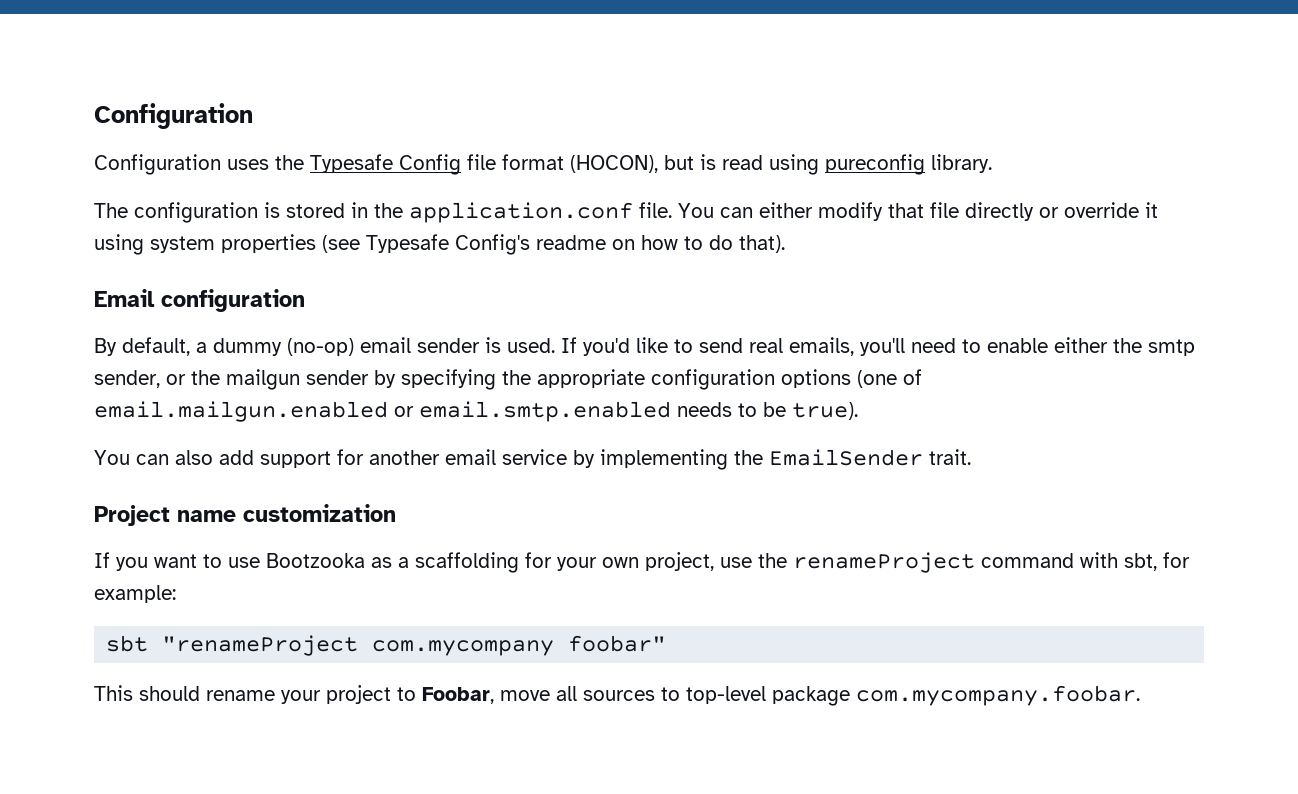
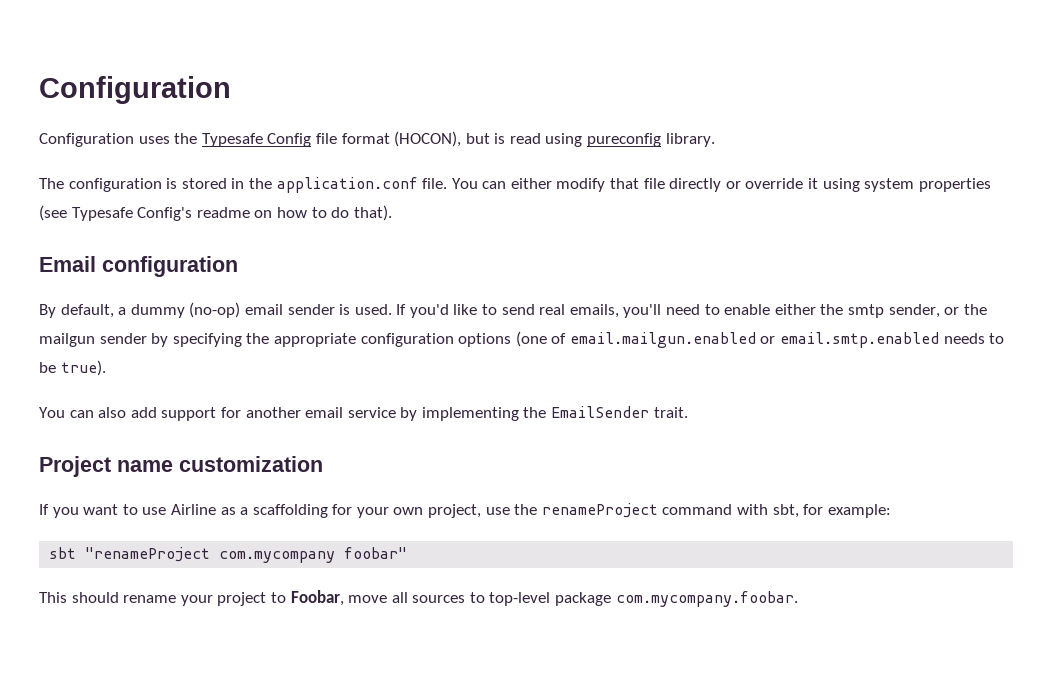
- If you want to use Bootzooka as a scaffolding for your own project, use the renameProject command with sbt, for example:
+ If you want to use Airline as a scaffolding for your own project, use the renameProject command with sbt, for example:

